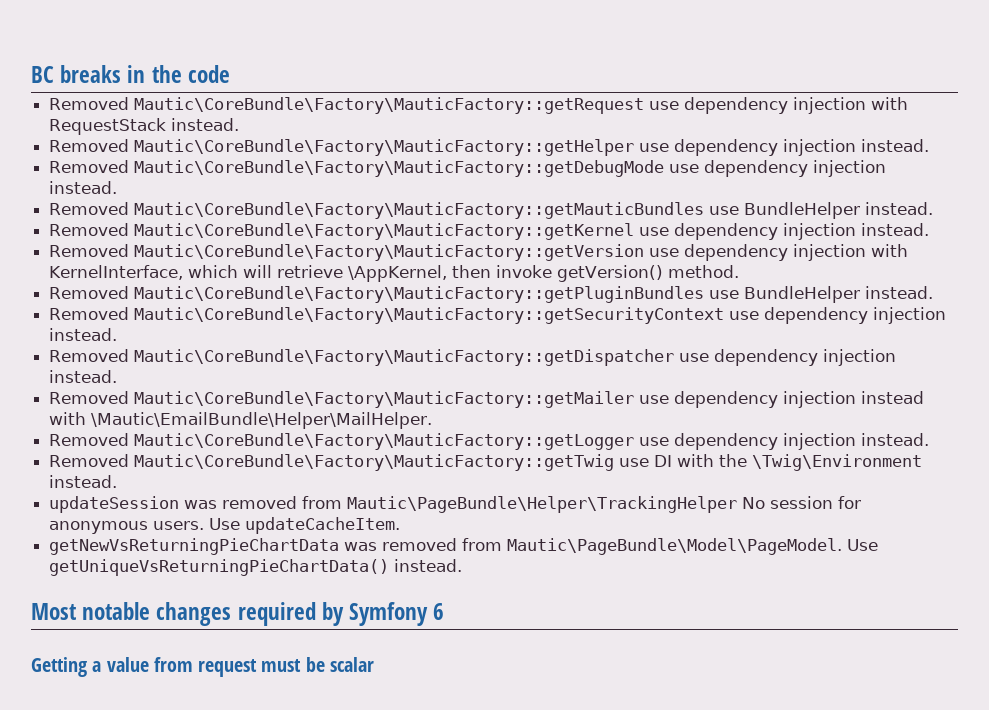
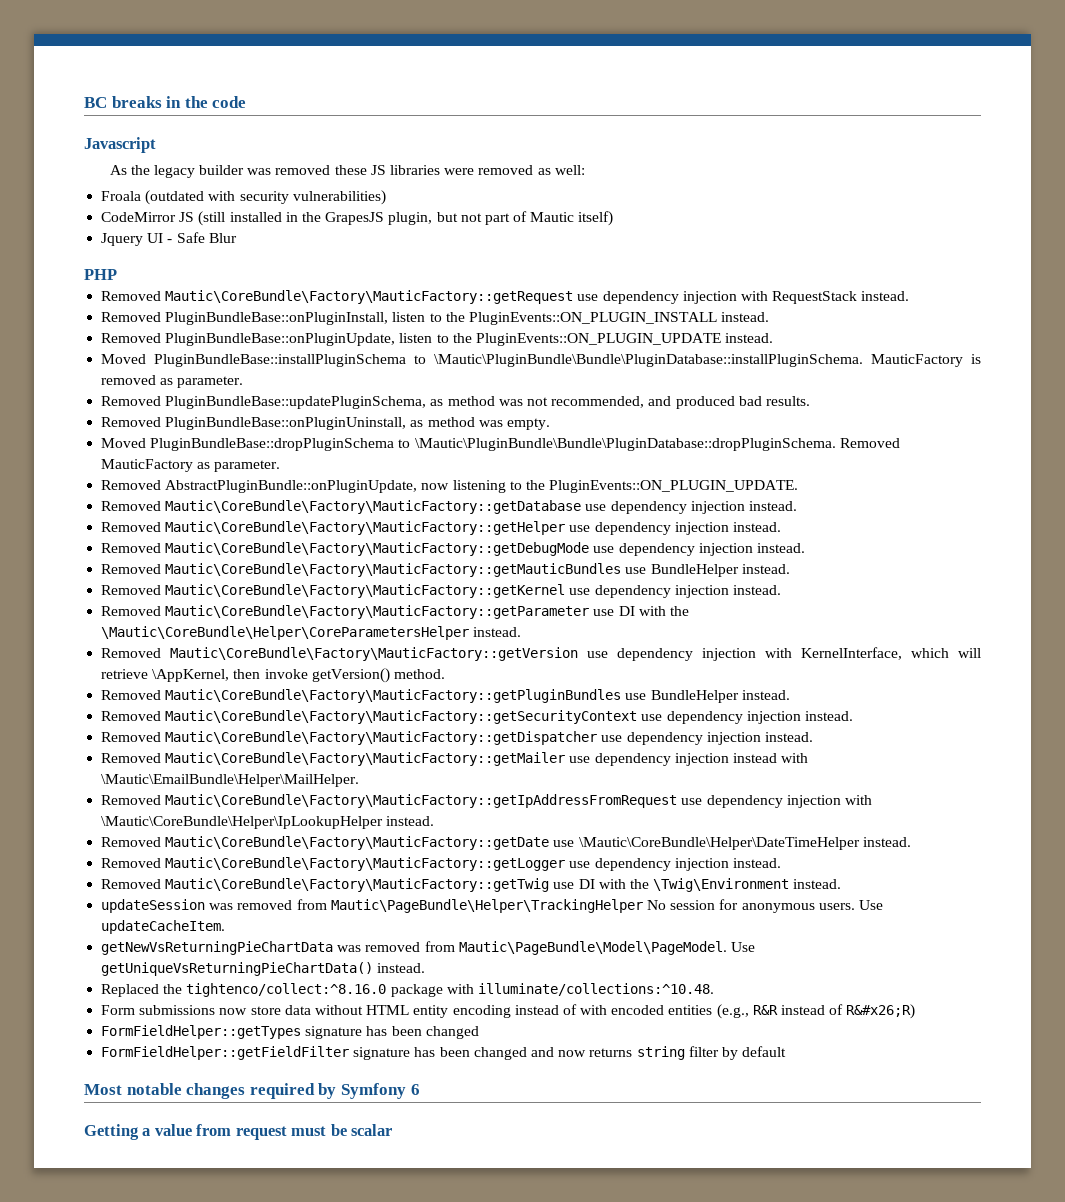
+ Javascript
+ As the legacy builder was removed these JS libraries were removed as well:
+ Froala (outdated with security vulnerabilities)
+ CodeMirror JS (still installed in the GrapesJS plugin, but not part of Mautic itself)
+ Jquery UI - Safe Blur
+ PHP
+ Removed PluginBundleBase::onPluginInstall, listen to the PluginEvents::ON_PLUGIN_INSTALL instead.
+ Removed PluginBundleBase::onPluginUpdate, listen to the PluginEvents::ON_PLUGIN_UPDATE instead.
+ Moved PluginBundleBase::installPluginSchema to \Mautic\PluginBundle\Bundle\PluginDatabase::installPluginSchema. MauticFactory is removed as parameter.
+ Removed PluginBundleBase::updatePluginSchema, as method was not recommended, and produced bad results.
+ Removed PluginBundleBase::onPluginUninstall, as method was empty.
+ Moved PluginBundleBase::dropPluginSchema to \Mautic\PluginBundle\Bundle\PluginDatabase::dropPluginSchema. Removed MauticFactory as parameter.
+ Removed AbstractPluginBundle::onPluginUpdate, now listening to the PluginEvents::ON_PLUGIN_UPDATE.
+ Removed Mautic\CoreBundle\Factory\MauticFactory::getDatabase use dependency injection instead.
+ Removed Mautic\CoreBundle\Factory\MauticFactory::getParameter use DI with the \Mautic\CoreBundle\Helper\CoreParametersHelper instead.
+ Removed Mautic\CoreBundle\Factory\MauticFactory::getIpAddressFromRequest use dependency injection with \Mautic\CoreBundle\Helper\IpLookupHelper instead.
+ Removed Mautic\CoreBundle\Factory\MauticFactory::getDate use \Mautic\CoreBundle\Helper\DateTimeHelper instead.
+ Replaced the tightenco/collect:^8.16.0 package with illuminate/collections:^10.48.
+ Form submissions now store data without HTML entity encoding instead of with encoded entities (e.g., R&R instead of R&#x26;R)
+ FormFieldHelper::getTypes signature has been changed
+ FormFieldHelper::getFieldFilter signature has been changed and now returns string filter by default

